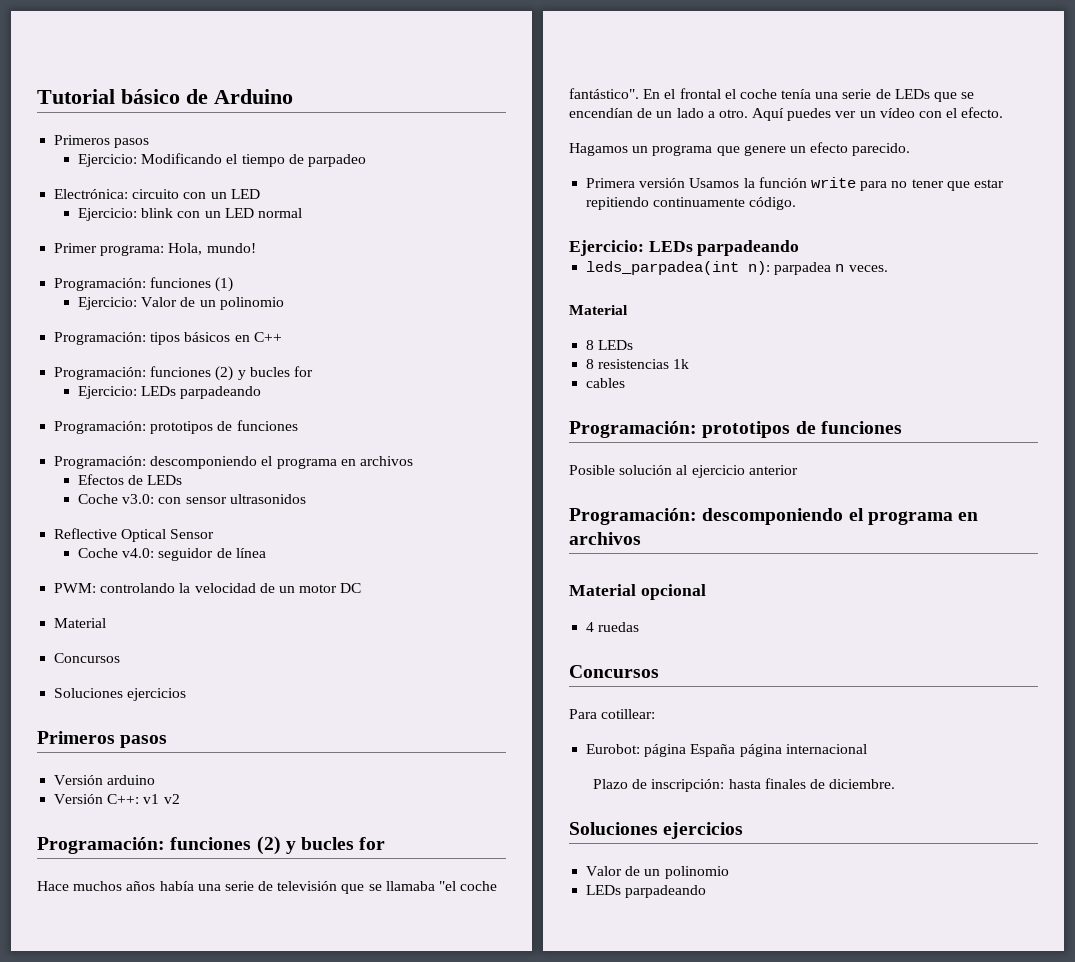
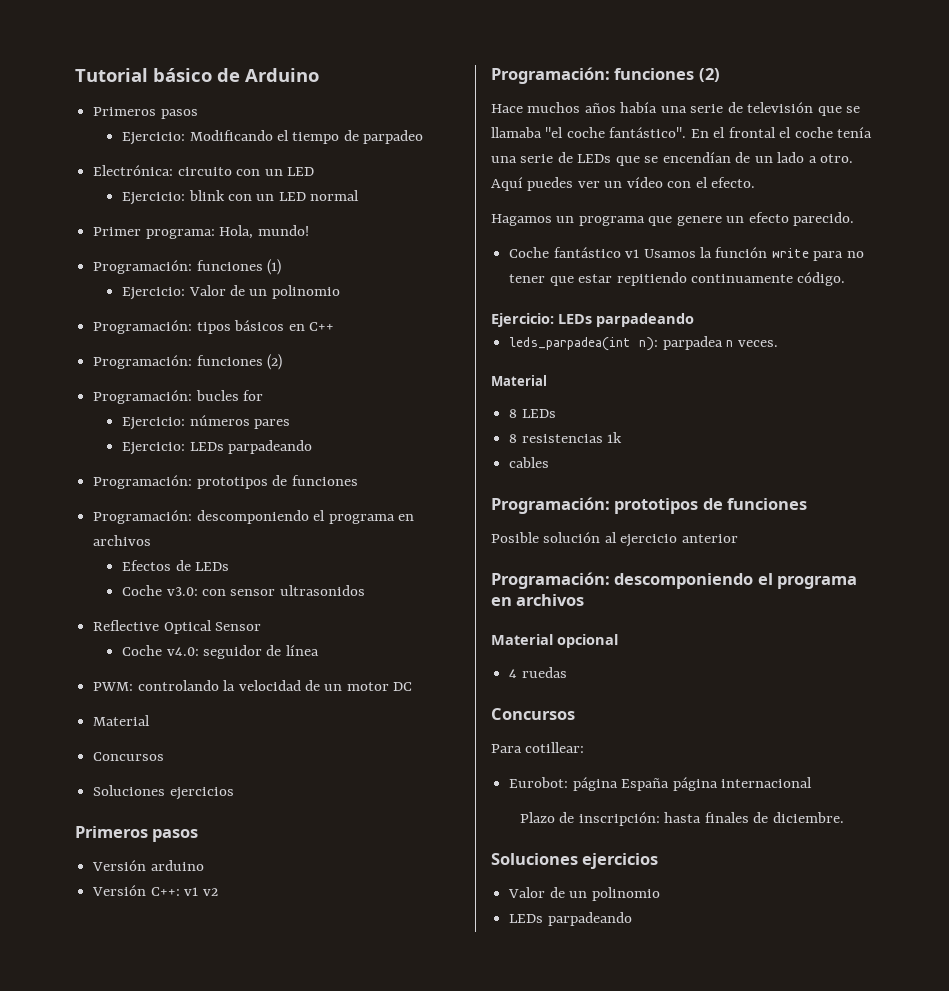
  Programación: tipos básicos en C++
- Programación: funciones (2) y bucles for
+ Programación: funciones (2)
+ Programación: bucles for
+ Ejercicio: números pares
  Versión C++: v1 v2
- Programación: funciones (2) y bucles for
+ Programación: funciones (2)
- Primera versión Usamos la función write para no tener que estar repitiendo continuamente código.
+ Coche fantástico v1 Usamos la función write para no tener que estar repitiendo continuamente código.

